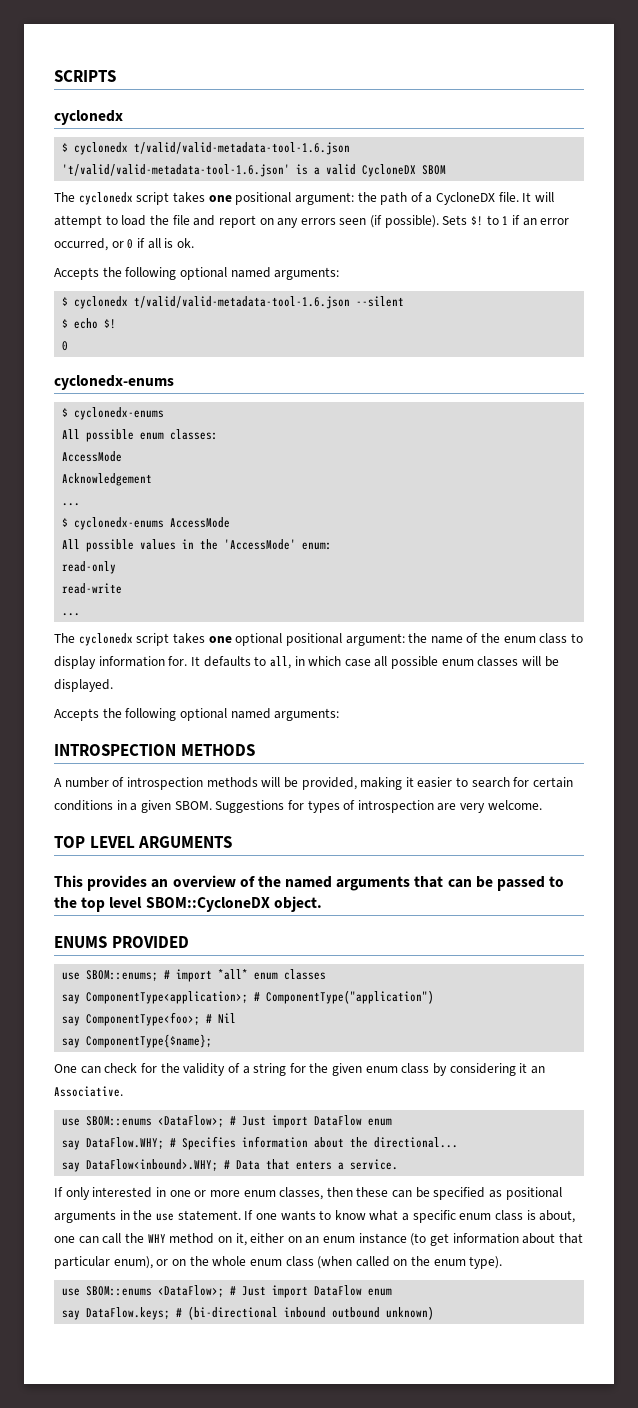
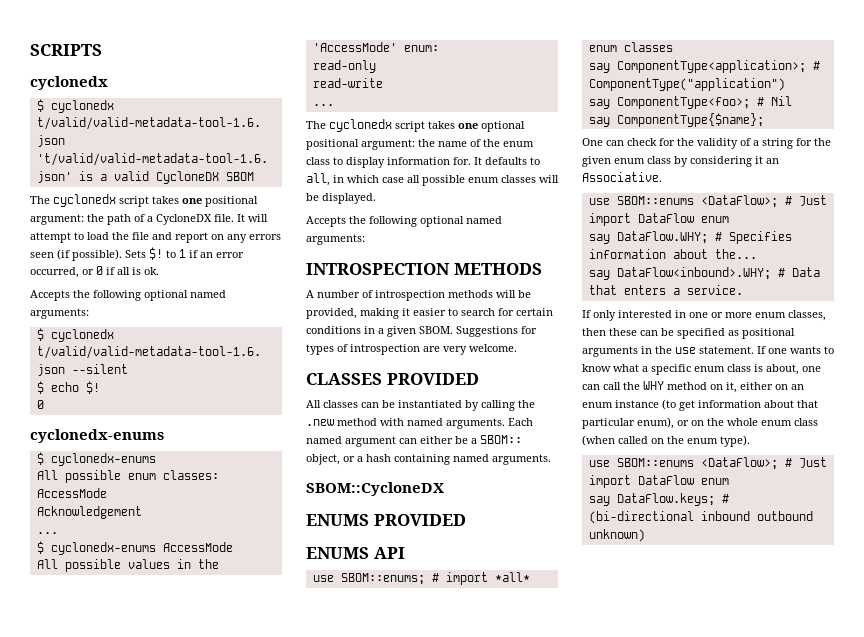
- TOP LEVEL ARGUMENTS
- This provides an overview of the named arguments that can be passed to the top level SBOM::CycloneDX object.
+ CLASSES PROVIDED
+ All classes can be instantiated by calling the .new method with named arguments. Each named argument can either be a SBOM:: object, or a hash containing named arguments.
+ SBOM::CycloneDX
+ ENUMS API
- say DataFlow.WHY; # Specifies information about the directional...
+ say DataFlow.WHY; # Specifies information about the...

